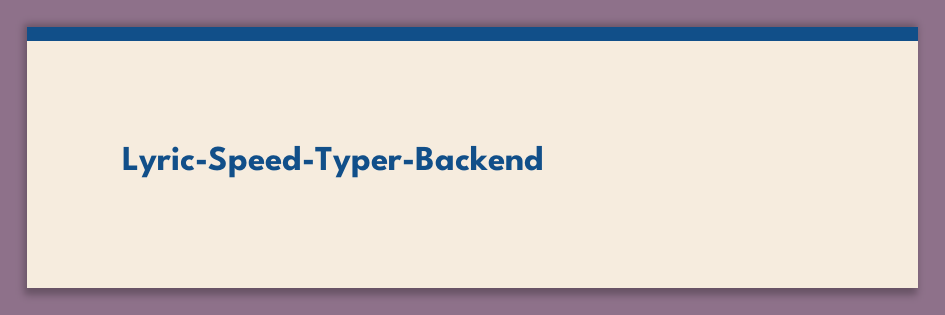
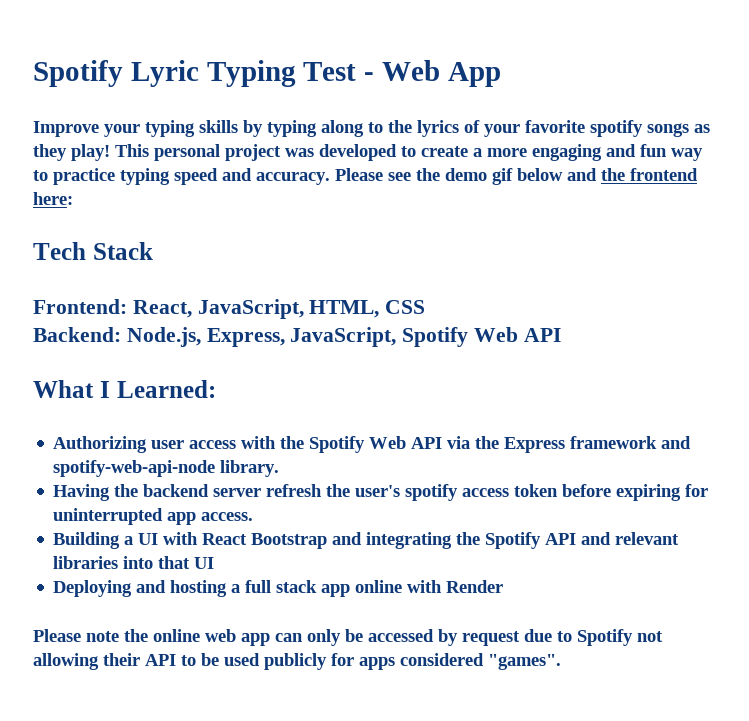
- Lyric-Speed-Typer-Backend
+ Spotify Lyric Typing Test - Web App
+ Improve your typing skills by typing along to the lyrics of your favorite spotify songs as they play! This personal project was developed to create a more engaging and fun way to practice typing speed and accuracy. Please see the demo gif below and the frontend here:
+ Tech Stack
+ Frontend: React, JavaScript, HTML, CSS
+ Backend: Node.js, Express, JavaScript, Spotify Web API
+ What I Learned:
+ Authorizing user access with the Spotify Web API via the Express framework and spotify-web-api-node library.
+ Having the backend server refresh the user's spotify access token before expiring for uninterrupted app access.
+ Building a UI with React Bootstrap and integrating the Spotify API and relevant libraries into that UI
+ Deploying and hosting a full stack app online with Render
+ Please note the online web app can only be accessed by request due to Spotify not allowing their API to be used publicly for apps considered "games".

